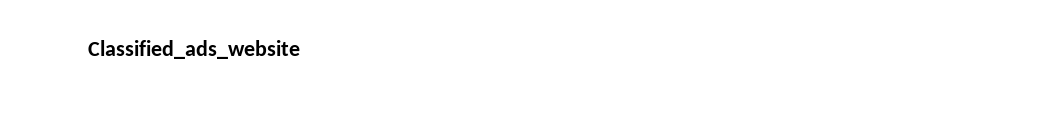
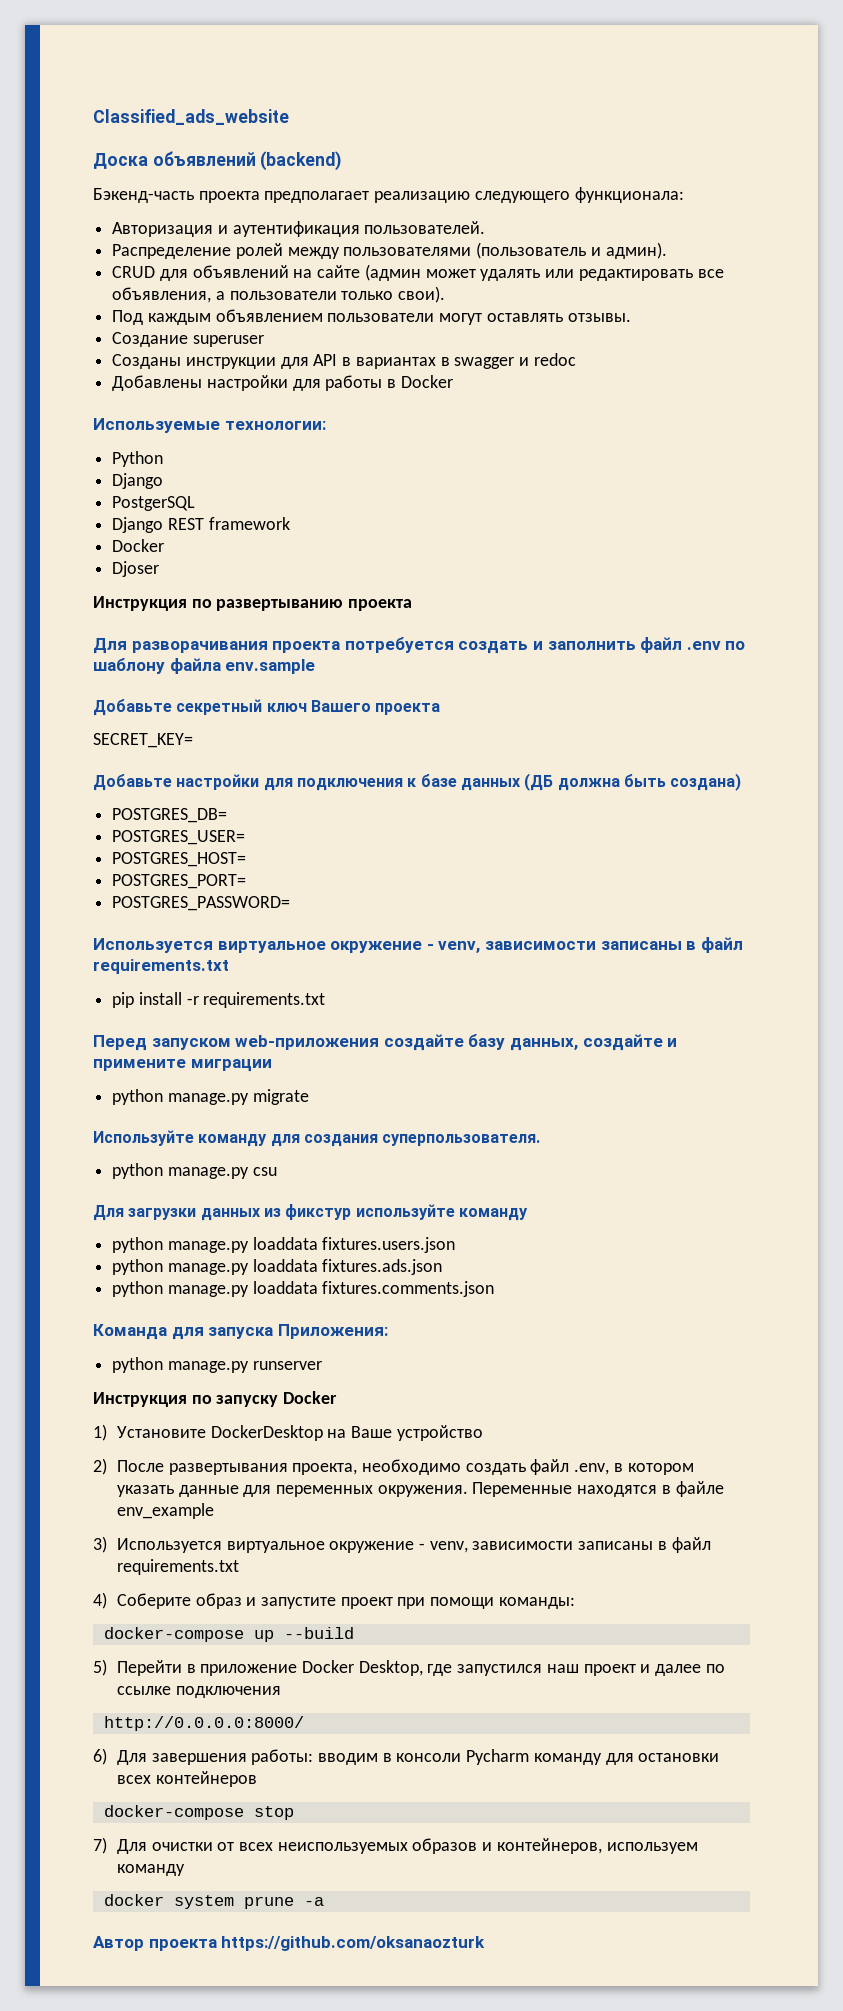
+ Доска объявлений (backend)
+ Бэкенд-часть проекта предполагает реализацию следующего функционала:
+ Авторизация и аутентификация пользователей.
+ Распределение ролей между пользователями (пользователь и админ).
+ CRUD для объявлений на сайте (админ может удалять или редактировать все объявления, а пользователи только свои).
+ Под каждым объявлением пользователи могут оставлять отзывы.
+ Создание superuser
+ Созданы инструкции для API в вариантах в swagger и redoc
+ Добавлены настройки для работы в Docker
+ Используемые технологии:
+ Python
+ Django
+ PostgerSQL
+ Django REST framework
+ Docker
+ Djoser
+ Инструкция по развертыванию проекта
+ Для разворачивания проекта потребуется создать и заполнить файл .env по шаблону файла env.sample
+ Добавьте секретный ключ Вашего проекта
+ SECRET_KEY=
+ Добавьте настройки для подключения к базе данных (ДБ должна быть создана)
+ POSTGRES_DB=
+ POSTGRES_USER=
+ POSTGRES_HOST=
+ POSTGRES_PORT=
+ POSTGRES_PASSWORD=
+ Используется виртуальное окружение - venv, зависимости записаны в файл requirements.txt
+ pip install -r requirements.txt
+ Перед запуском web-приложения создайте базу данных, создайте и примените миграции
+ python manage.py migrate
+ Используйте команду для создания суперпользователя.
+ python manage.py csu
+ Для загрузки данных из фикстур используйте команду
+ python manage.py loaddata fixtures.users.json
+ python manage.py loaddata fixtures.ads.json
+ python manage.py loaddata fixtures.comments.json
+ Команда для запуска Приложения:
+ python manage.py runserver
+ Инструкция по запуску Docker
+ 1) Установите DockerDesktop на Ваше устройство
+ 2) После развертывания проекта, необходимо создать файл .env, в котором указать данные для переменных окружения. Переменные находятся в файле env_example
+ 3) Используется виртуальное окружение - venv, зависимости записаны в файл requirements.txt
+ 4) Соберите образ и запустите проект при помощи команды:
+ docker-compose up --build
+ 5) Перейти в приложение Docker Desktop, где запустился наш проект и далее по ссылке подключения
+ http://0.0.0.0:8000/
+ 6) Для завершения работы: вводим в консоли Pycharm команду для остановки всех контейнеров
+ docker-compose stop
+ 7) Для очистки от всех неиспользуемых образов и контейнеров, используем команду
+ docker system prune -a
+ Автор проекта https://github.com/oksanaozturk

